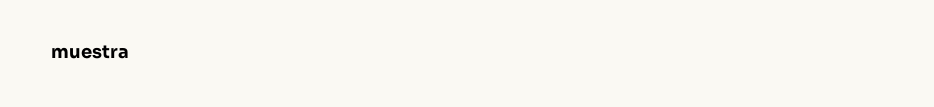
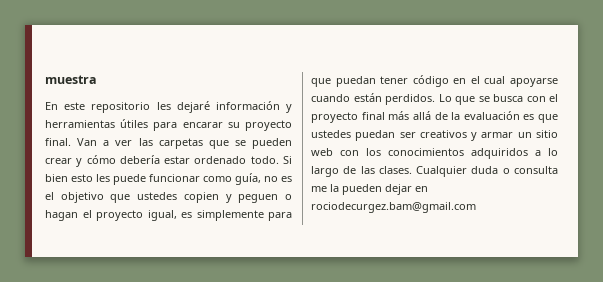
+ En este repositorio les dejaré información y herramientas útiles para encarar su proyecto final. Van a ver las carpetas que se pueden crear y cómo debería estar ordenado todo. Si bien esto les puede funcionar como guía, no es el objetivo que ustedes copien y peguen o hagan el proyecto igual, es simplemente para que puedan tener código en el cual apoyarse cuando están perdidos. Lo que se busca con el proyecto final más allá de la evaluación es que ustedes puedan ser creativos y armar un sitio web con los conocimientos adquiridos a lo largo de las clases. Cualquier duda o consulta me la pueden dejar en rociodecurgez.bam@gmail.com

